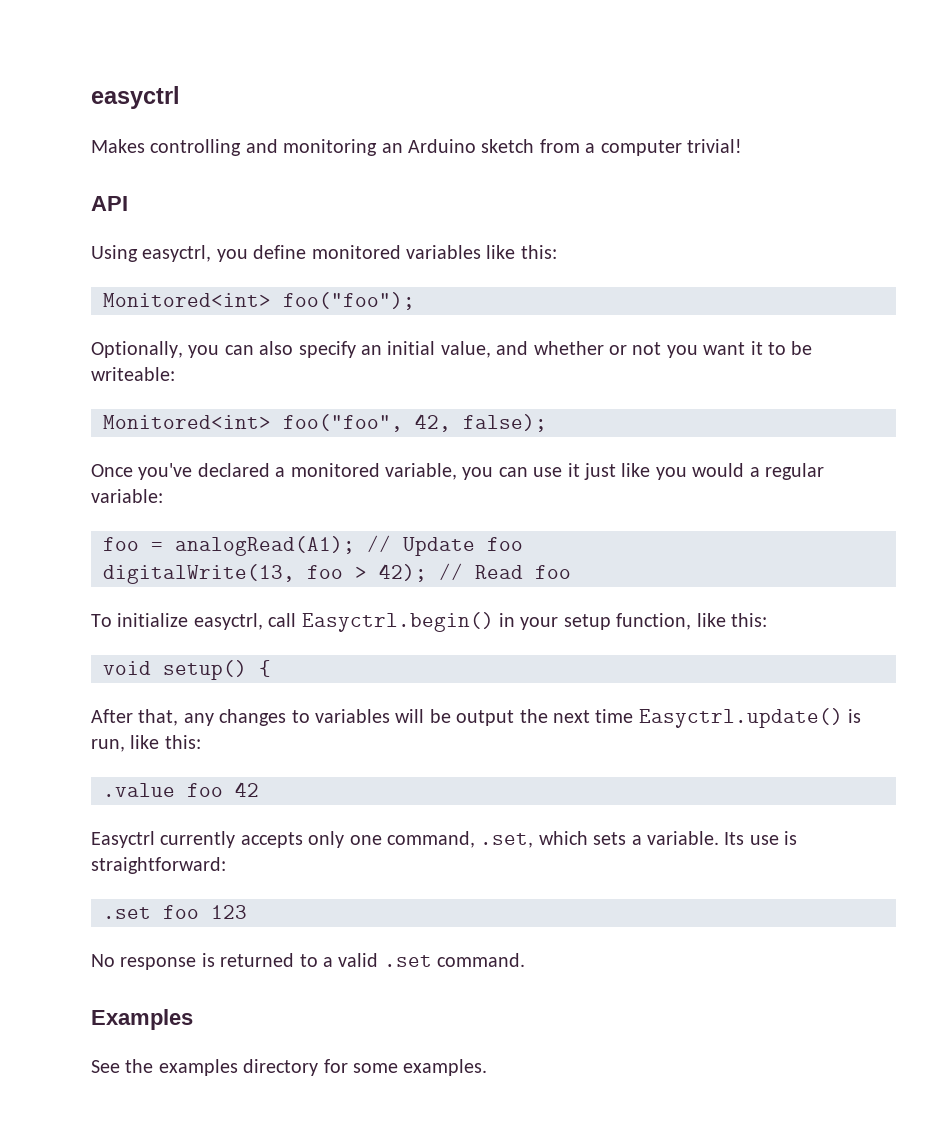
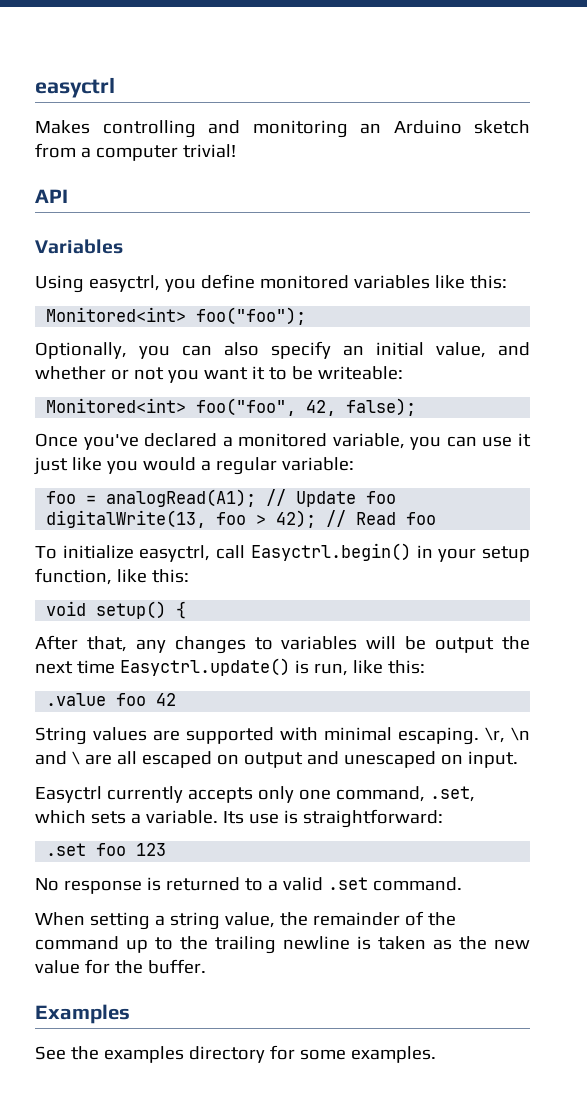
+ Variables
+ String values are supported with minimal escaping. \r, \n and \ are all escaped on output and unescaped on input.
+ When setting a string value, the remainder of the command up to the trailing newline is taken as the new value for the buffer.

